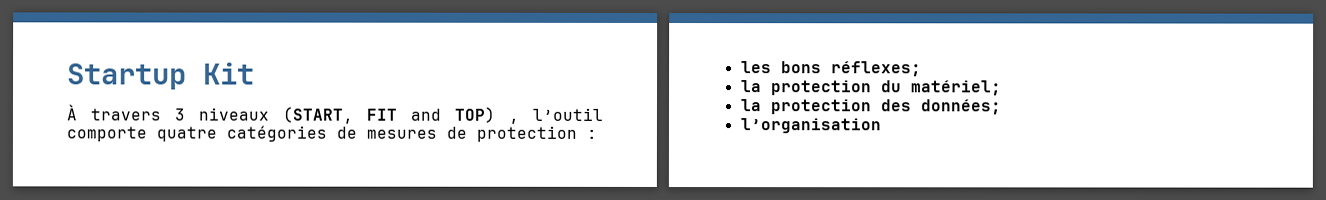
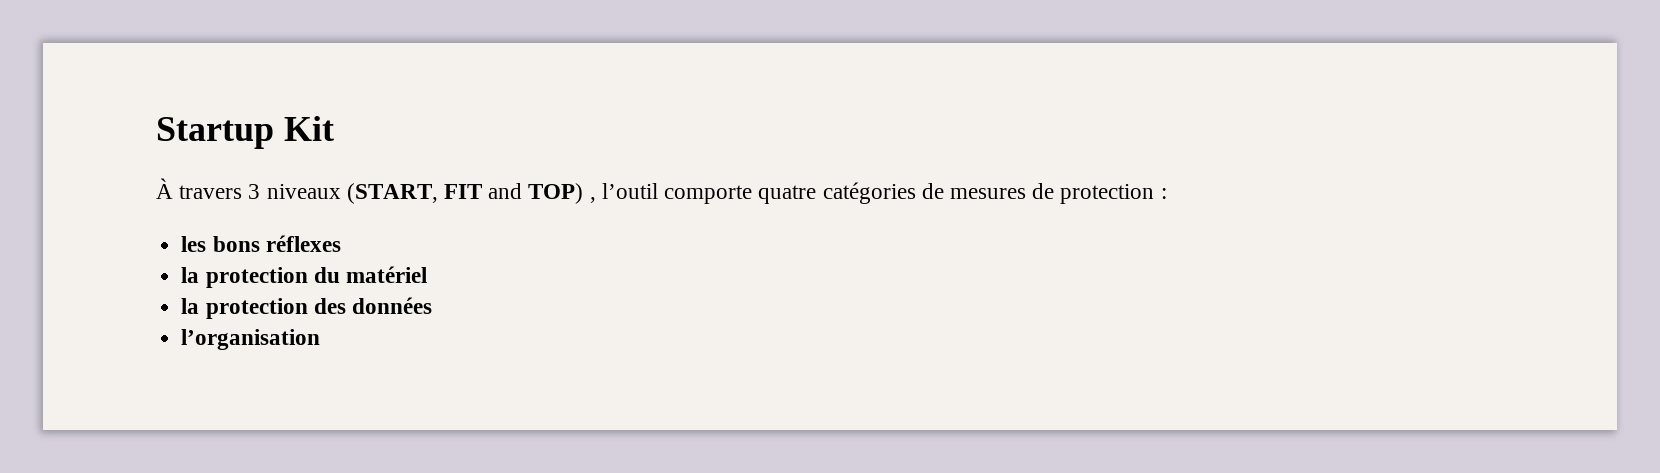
- les bons réflexes;
+ les bons réflexes
- la protection du matériel;
+ la protection du matériel
- la protection des données;
+ la protection des données

